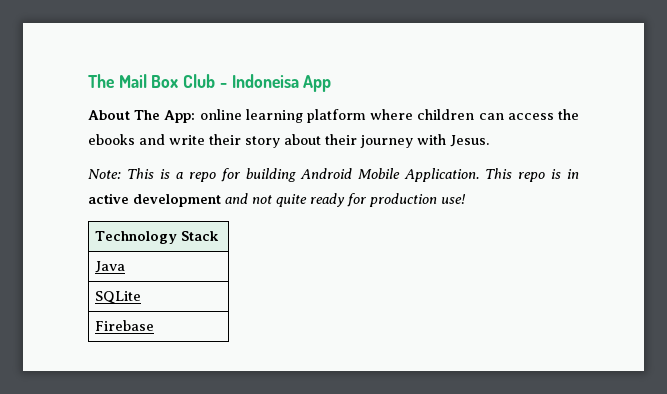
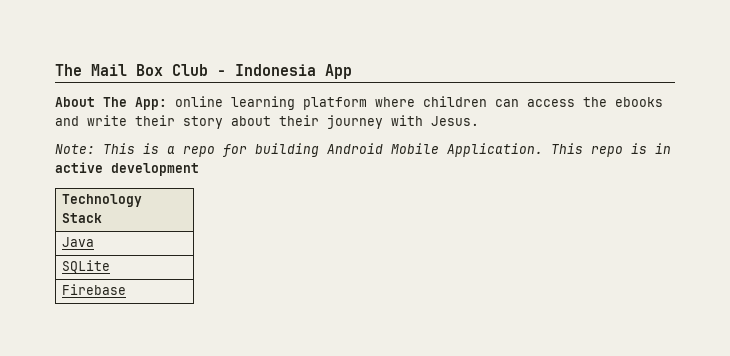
- The Mail Box Club - Indoneisa App
+ The Mail Box Club - Indonesia App
- This repo is in active development and not quite ready for production use!
+ This repo is in active development

